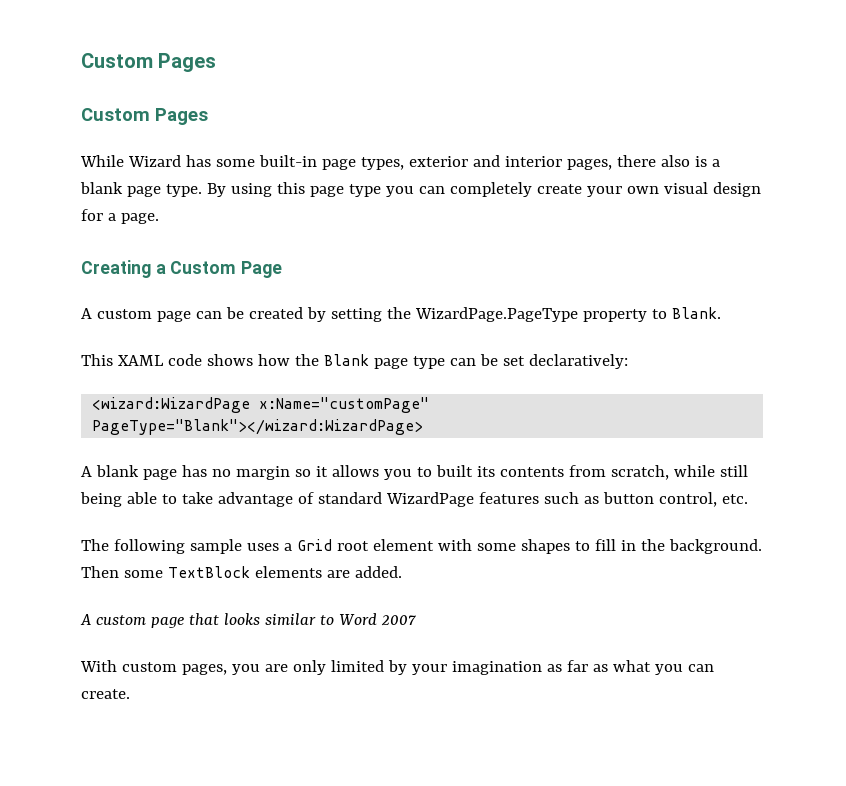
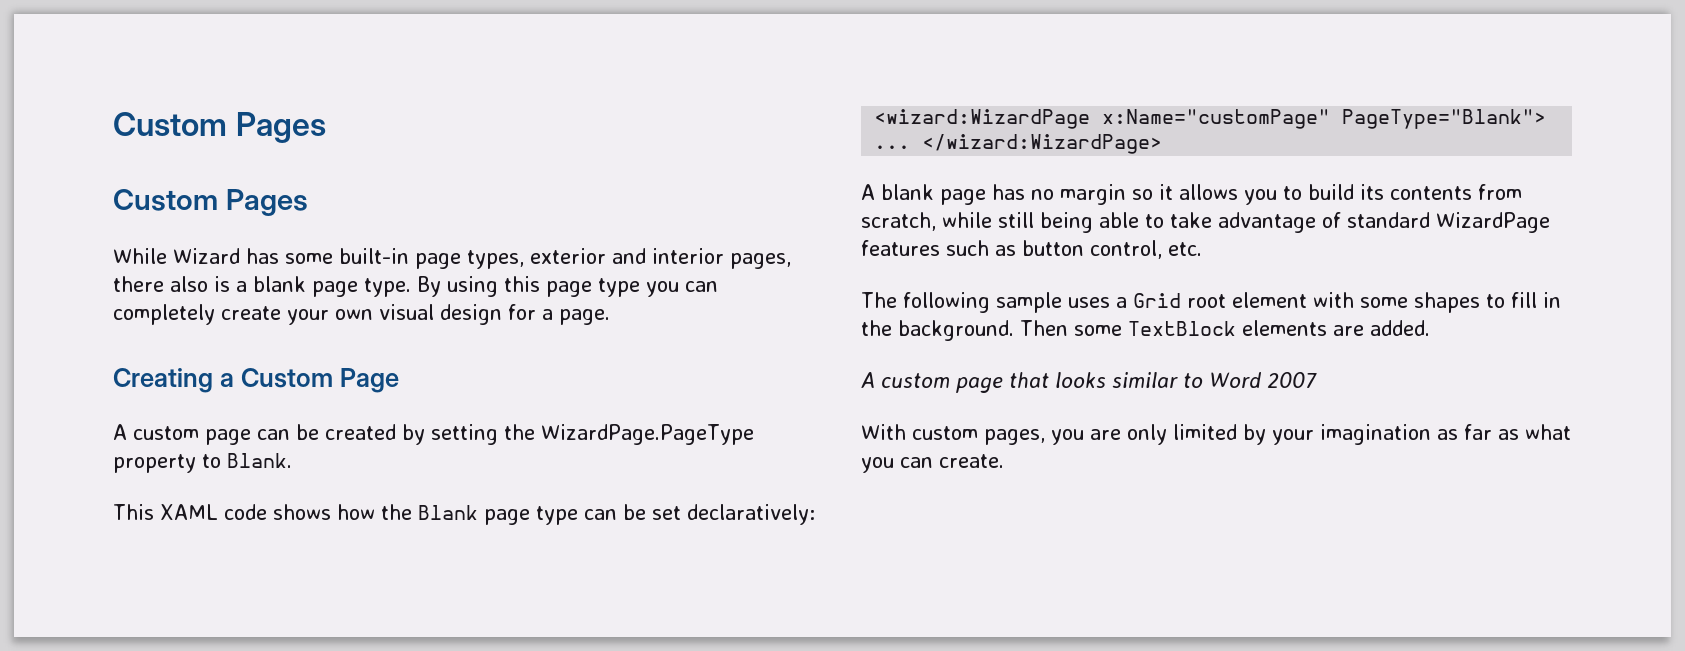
- <wizard:WizardPage x:Name="customPage" PageType="Blank"></wizard:WizardPage>
+ <wizard:WizardPage x:Name="customPage" PageType="Blank"> ... </wizard:WizardPage>
- A blank page has no margin so it allows you to built its contents from scratch, while still being able to take advantage of standard WizardPage features such as button control, etc.
+ A blank page has no margin so it allows you to build its contents from scratch, while still being able to take advantage of standard WizardPage features such as button control, etc.

